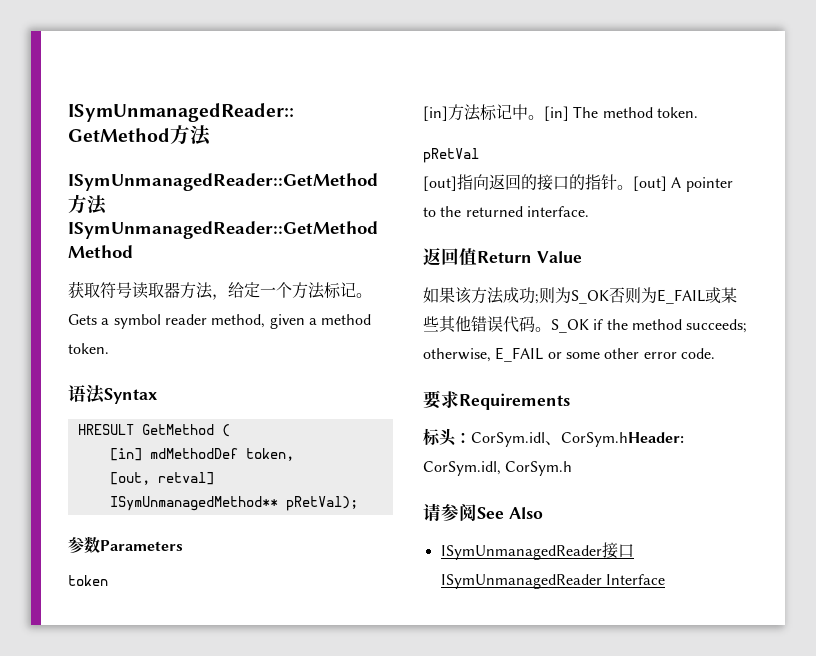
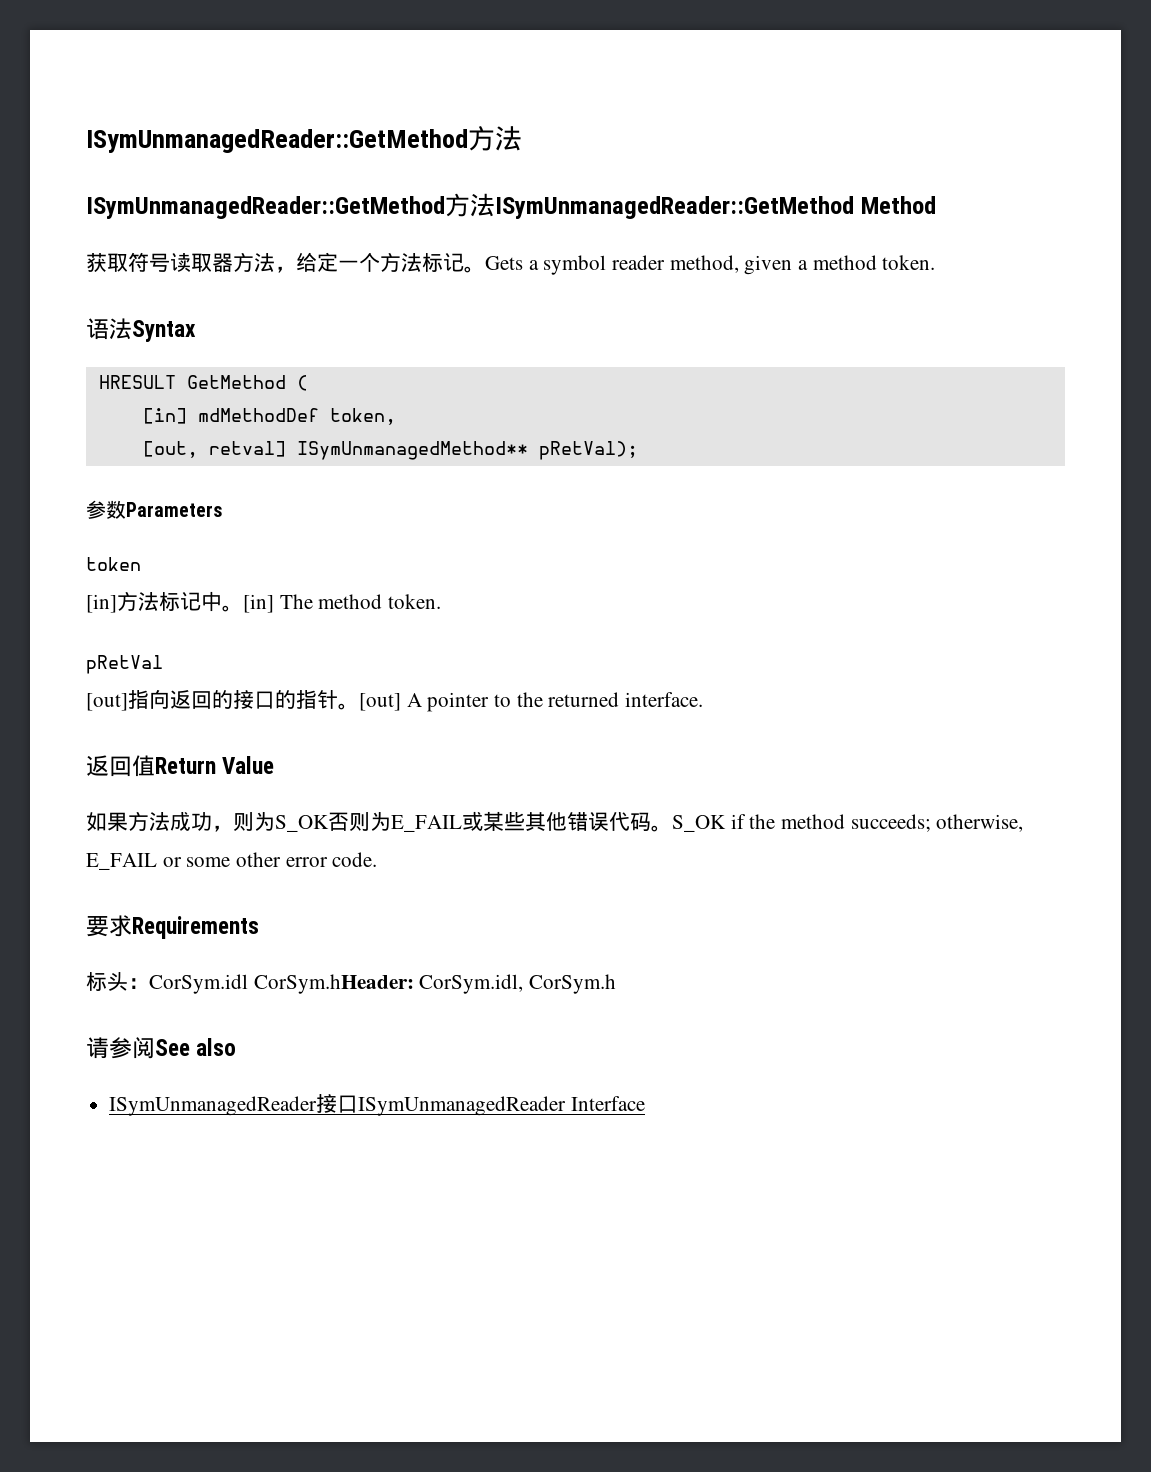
- 如果该方法成功;则为S_OK否则为E_FAIL或某些其他错误代码。
+ 如果方法成功，则为S_OK否则为E_FAIL或某些其他错误代码。
- 标头：CorSym.idl、CorSym.hHeader: CorSym.idl, CorSym.h
+ 标头：CorSym.idl CorSym.hHeader: CorSym.idl, CorSym.h
- 请参阅See Also
+ 请参阅See also

